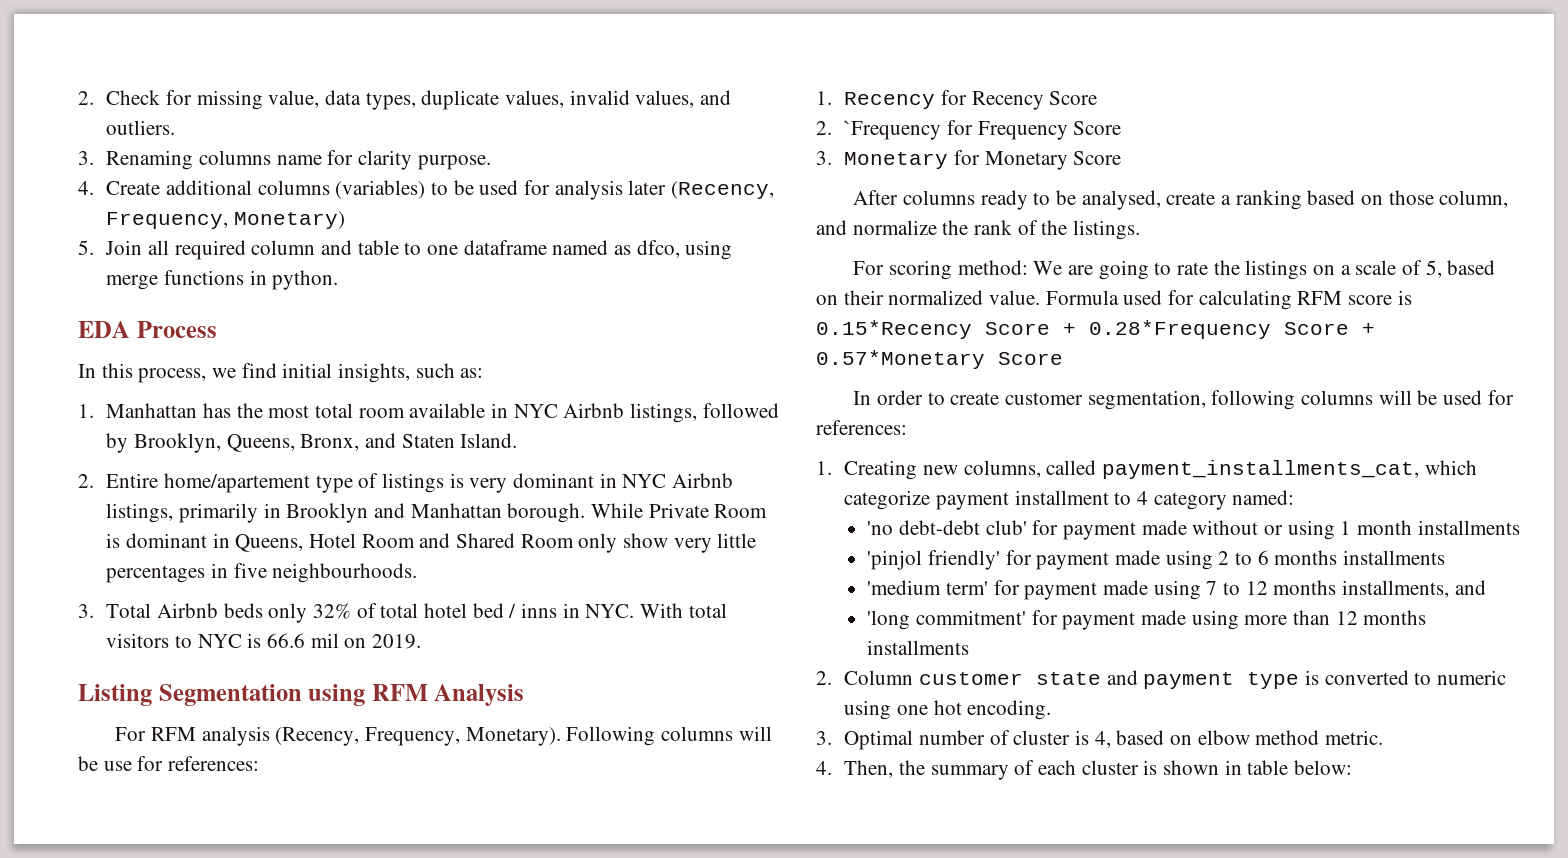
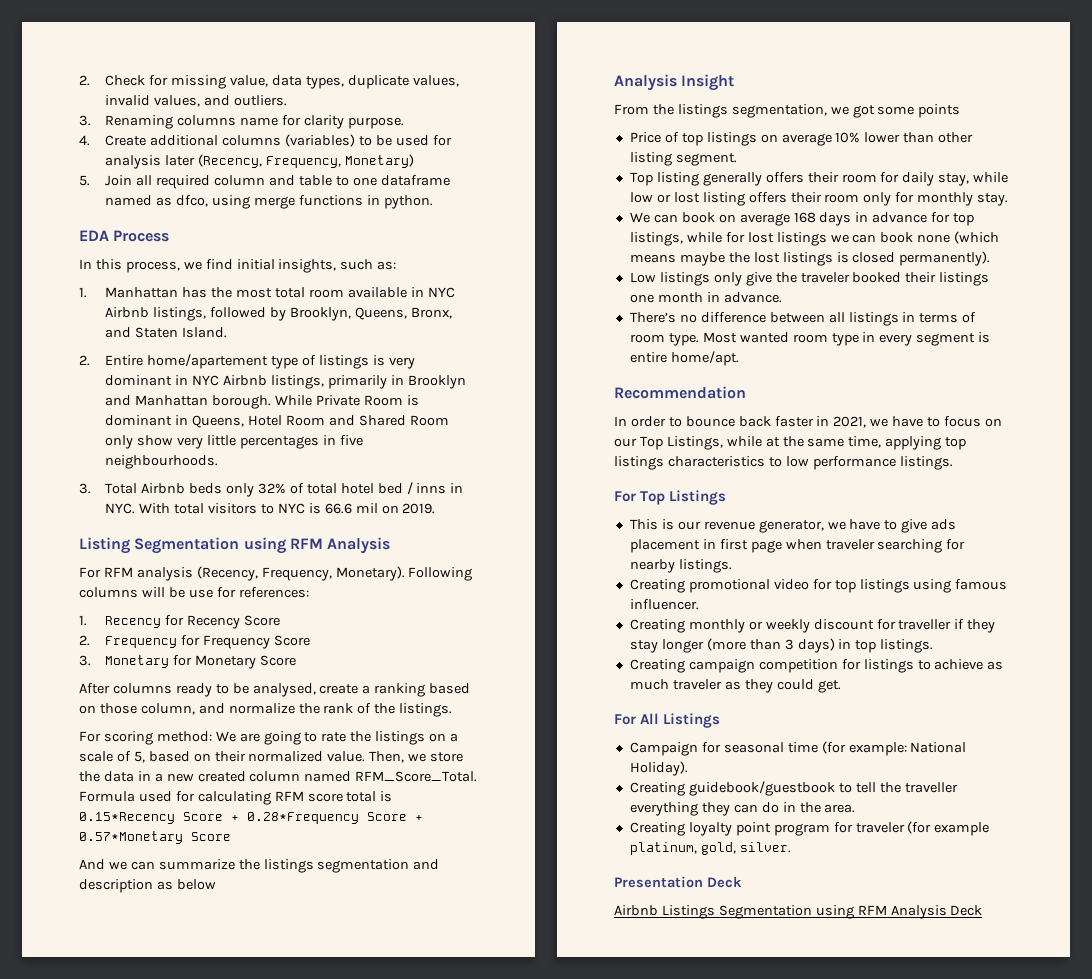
- 2. `Frequency for Frequency Score
+ 2. Frequency for Frequency Score
+ Then, we store the data in a new created column named RFM_Score_Total.
- Formula used for calculating RFM score is 0.15*Recency Score + 0.28*Frequency Score + 0.57*Monetary Score
+ Formula used for calculating RFM score total is 0.15*Recency Score + 0.28*Frequency Score + 0.57*Monetary Score
- In order to create customer segmentation, following columns will be used for references:
- 1. Creating new columns, called payment_installments_cat, which categorize payment installment to 4 category named:
- 'no debt-debt club' for payment made without or using 1 month installments
- 'pinjol friendly' for payment made using 2 to 6 months installments
- 'medium term' for payment made using 7 to 12 months installments, and
- 'long commitment' for payment made using more than 12 months installments
- 2. Column customer state and payment type is converted to numeric using one hot encoding.
- 3. Optimal number of cluster is 4, based on elbow method metric.
- 4. Then, the summary of each cluster is shown in table below:
+ And we can summarize the listings segmentation and description as below
+ Analysis Insight
+ From the listings segmentation, we got some points
+ Price of top listings on average 10% lower than other listing segment.
+ Top listing generally offers their room for daily stay, while low or lost listing offers their room only for monthly stay.
+ We can book on average 168 days in advance for top listings, while for lost listings we can book none (which means maybe the lost listings is closed permanently).
+ Low listings only give the traveler booked their listings one month in advance.
+ There’s no difference between all listings in terms of room type. Most wanted room type in every segment is entire home/apt.
+ Recommendation
+ In order to bounce back faster in 2021, we have to focus on our Top Listings, while at the same time, applying top listings characteristics to low performance listings.
+ For Top Listings
+ This is our revenue generator, we have to give ads placement in first page when traveler searching for nearby listings.
+ Creating promotional video for top listings using famous influencer.
+ Creating monthly or weekly discount for traveller if they stay longer (more than 3 days) in top listings.
+ Creating campaign competition for listings to achieve as much traveler as they could get.
+ For All Listings
+ Campaign for seasonal time (for example: National Holiday).
+ Creating guidebook/guestbook to tell the traveller everything they can do in the area.
+ Creating loyalty point program for traveler (for example platinum, gold, silver.
+ Presentation Deck
+ Airbnb Listings Segmentation using RFM Analysis Deck

